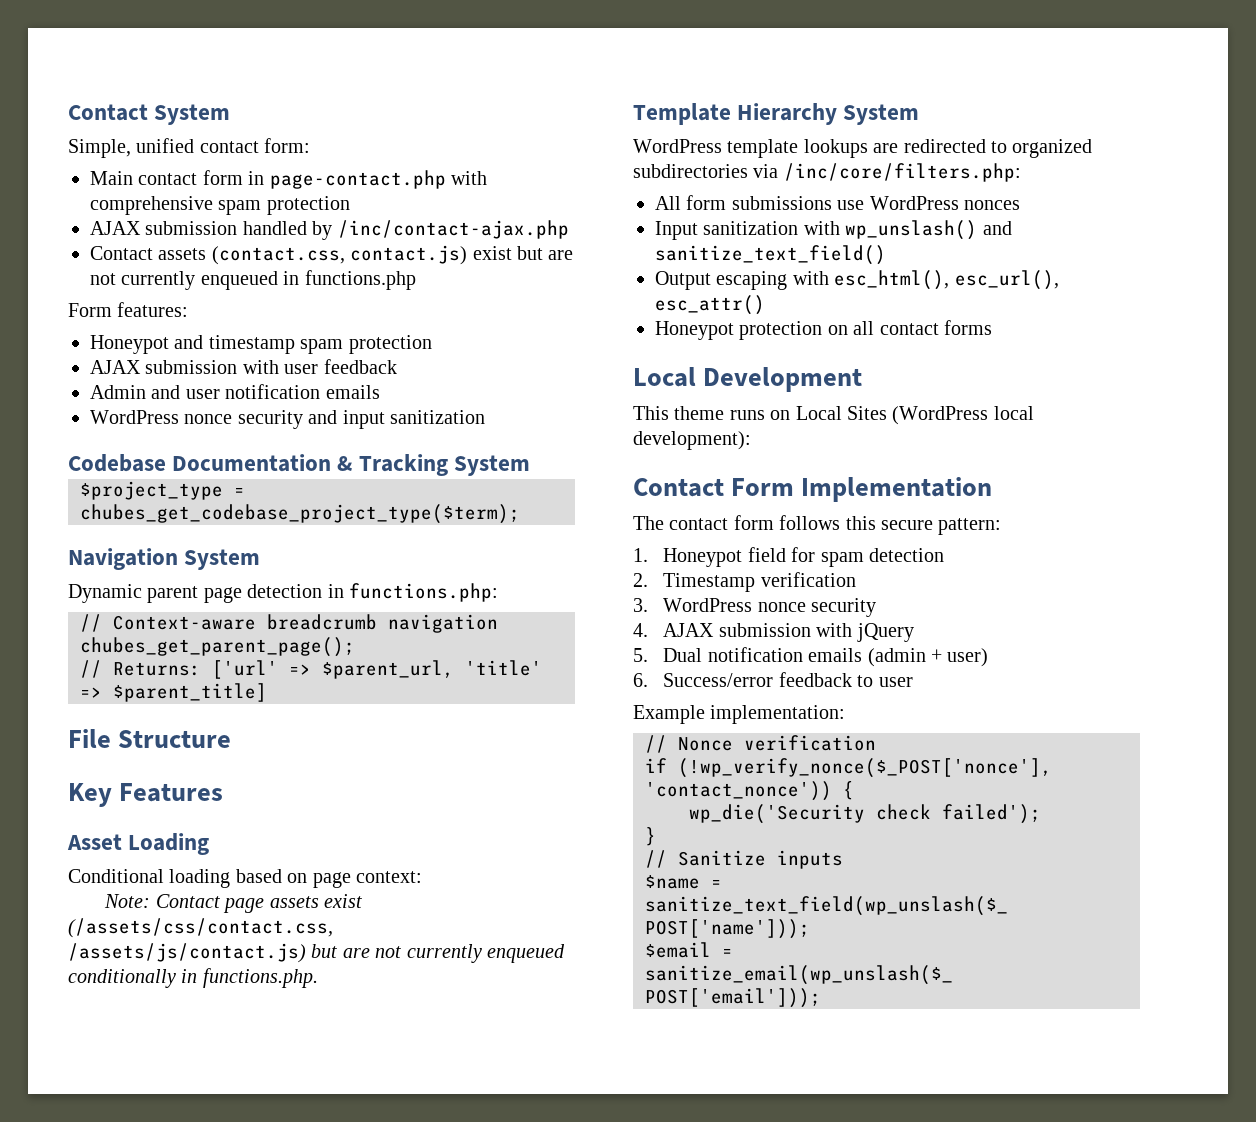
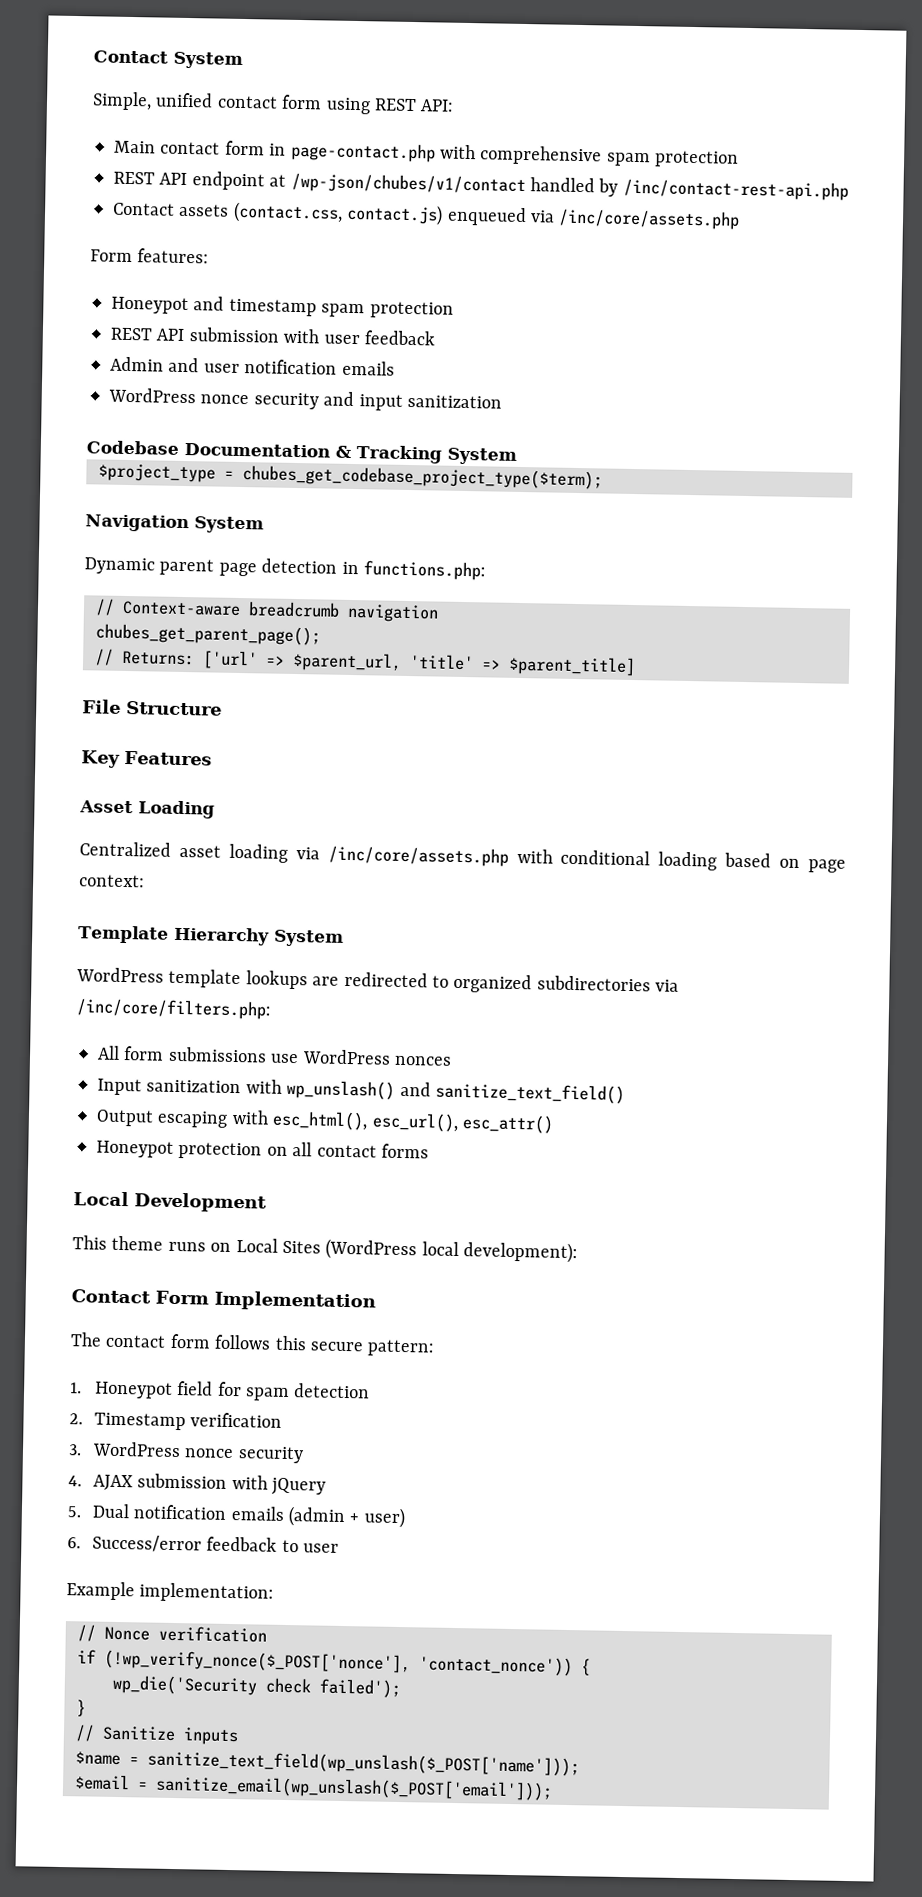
- Simple, unified contact form:
+ Simple, unified contact form using REST API:
- AJAX submission handled by /inc/contact-ajax.php
+ REST API endpoint at /wp-json/chubes/v1/contact handled by /inc/contact-rest-api.php
- Contact assets (contact.css, contact.js) exist but are not currently enqueued in functions.php
+ Contact assets (contact.css, contact.js) enqueued via /inc/core/assets.php
- AJAX submission with user feedback
+ REST API submission with user feedback
- Conditional loading based on page context:
+ Centralized asset loading via /inc/core/assets.php with conditional loading based on page context:
- Note: Contact page assets exist (/assets/css/contact.css, /assets/js/contact.js) but are not currently enqueued conditionally in functions.php.

